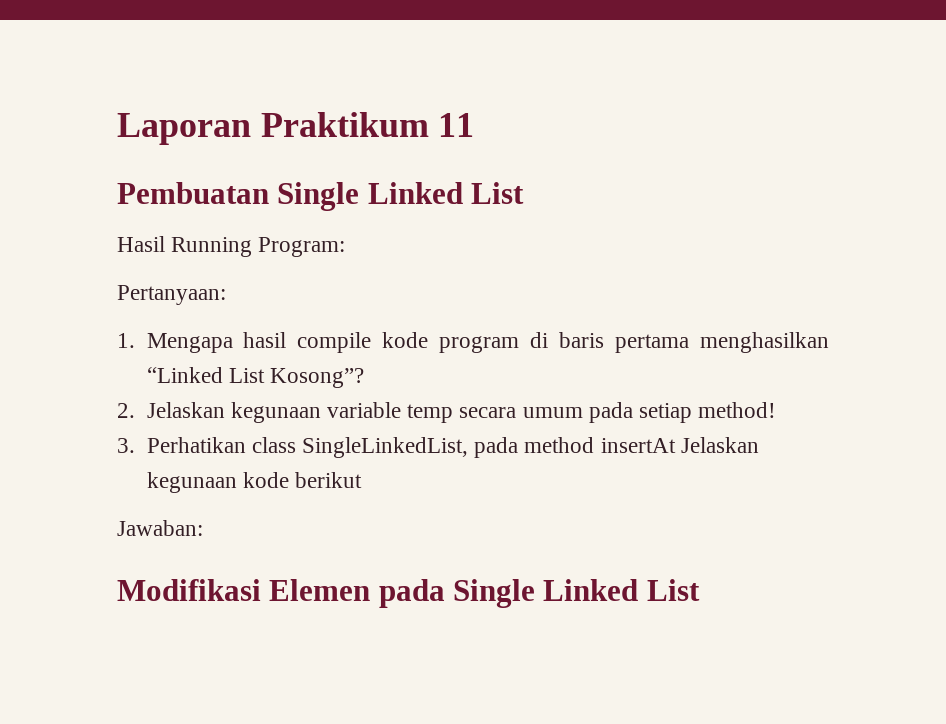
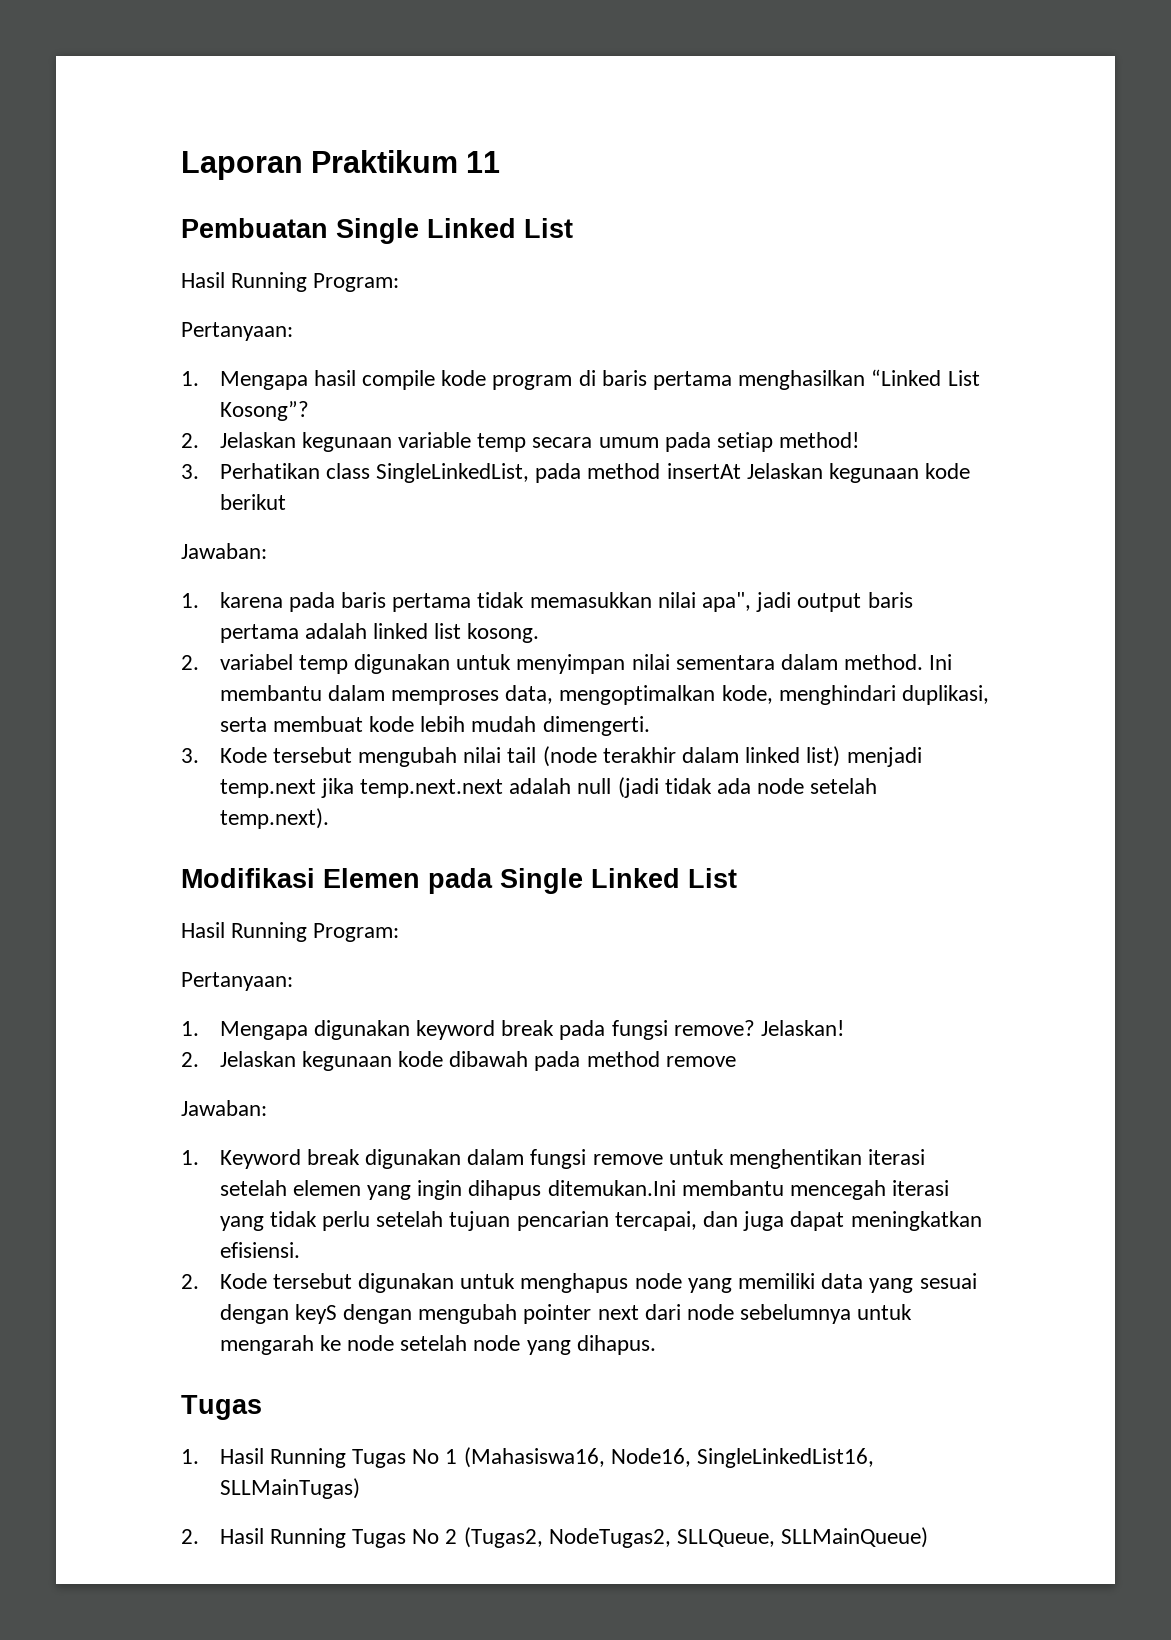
+ 1. karena pada baris pertama tidak memasukkan nilai apa", jadi output baris pertama adalah linked list kosong.
+ 2. variabel temp digunakan untuk menyimpan nilai sementara dalam method. Ini membantu dalam memproses data, mengoptimalkan kode, menghindari duplikasi, serta membuat kode lebih mudah dimengerti.
+ 3. Kode tersebut mengubah nilai tail (node terakhir dalam linked list) menjadi temp.next jika temp.next.next adalah null (jadi tidak ada node setelah temp.next).
  Modifikasi Elemen pada Single Linked List
+ Hasil Running Program:
+ Pertanyaan:
+ 1. Mengapa digunakan keyword break pada fungsi remove? Jelaskan!
+ 2. Jelaskan kegunaan kode dibawah pada method remove
+ Jawaban:
+ 1. Keyword break digunakan dalam fungsi remove untuk menghentikan iterasi setelah elemen yang ingin dihapus ditemukan.Ini membantu mencegah iterasi yang tidak perlu setelah tujuan pencarian tercapai, dan juga dapat meningkatkan efisiensi.
+ 2. Kode tersebut digunakan untuk menghapus node yang memiliki data yang sesuai dengan keyS dengan mengubah pointer next dari node sebelumnya untuk mengarah ke node setelah node yang dihapus.
+ Tugas
+ 1. Hasil Running Tugas No 1 (Mahasiswa16, Node16, SingleLinkedList16, SLLMainTugas)
+ 2. Hasil Running Tugas No 2 (Tugas2, NodeTugas2, SLLQueue, SLLMainQueue)

